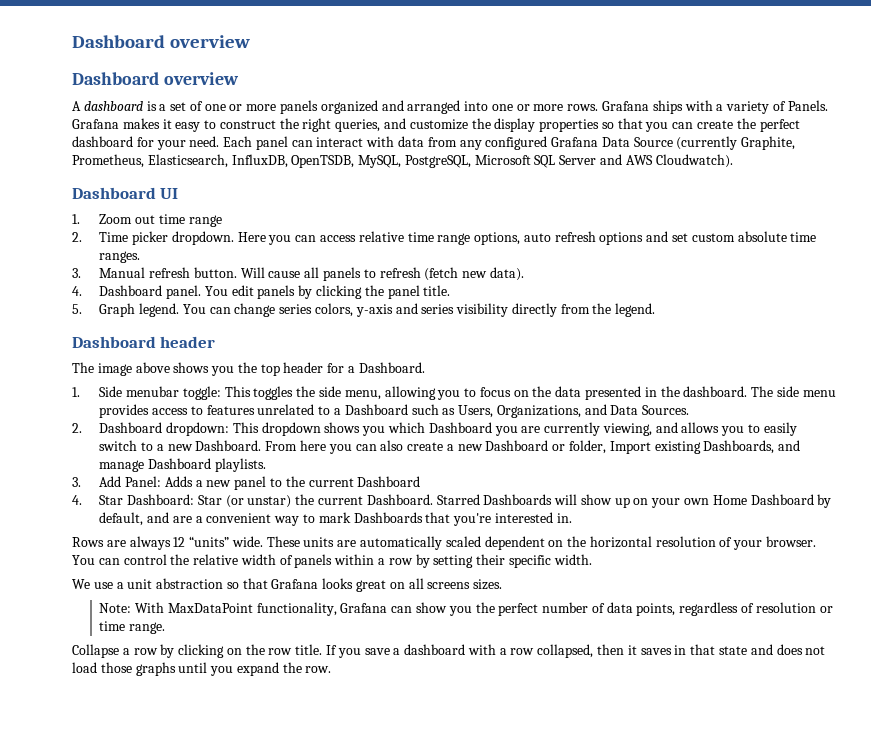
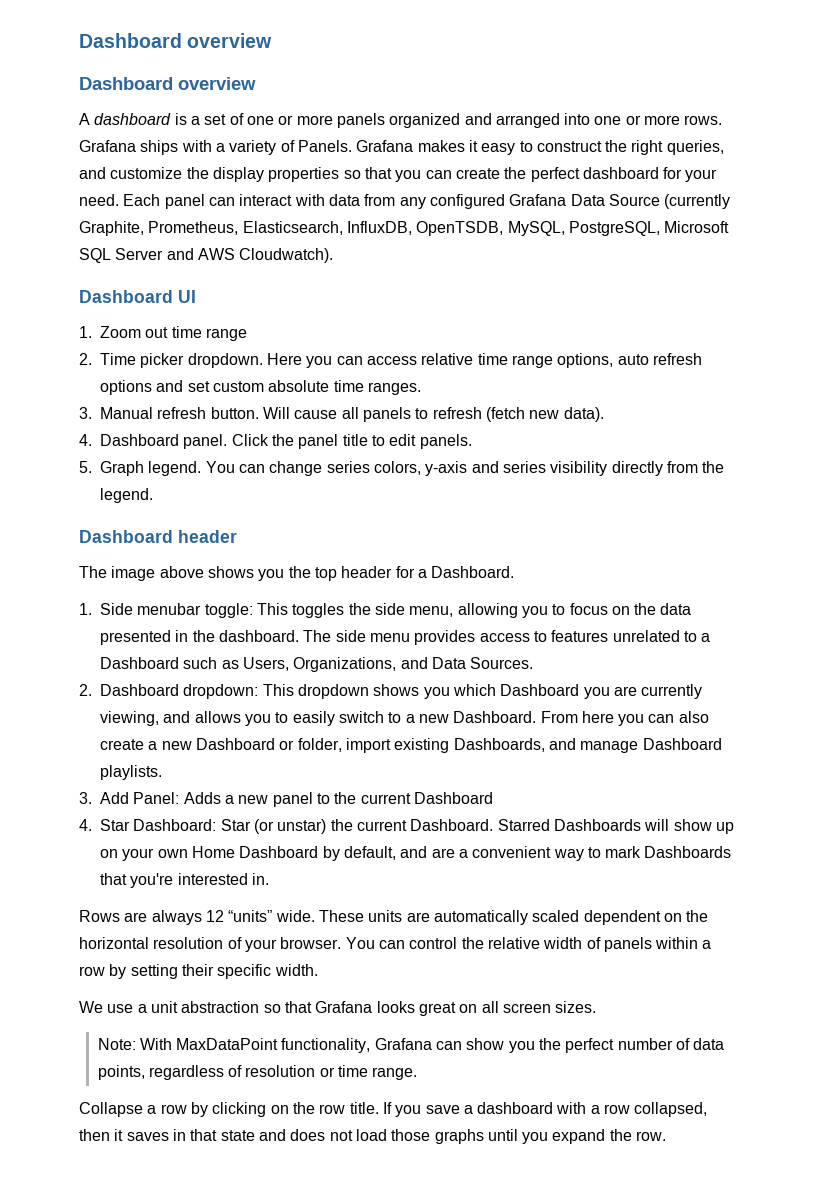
- You edit panels by clicking the panel title.
+ Click the panel title to edit panels.
- From here you can also create a new Dashboard or folder, Import existing Dashboards, and manage Dashboard playlists.
+ From here you can also create a new Dashboard or folder, import existing Dashboards, and manage Dashboard playlists.
- We use a unit abstraction so that Grafana looks great on all screens sizes.
+ We use a unit abstraction so that Grafana looks great on all screen sizes.

